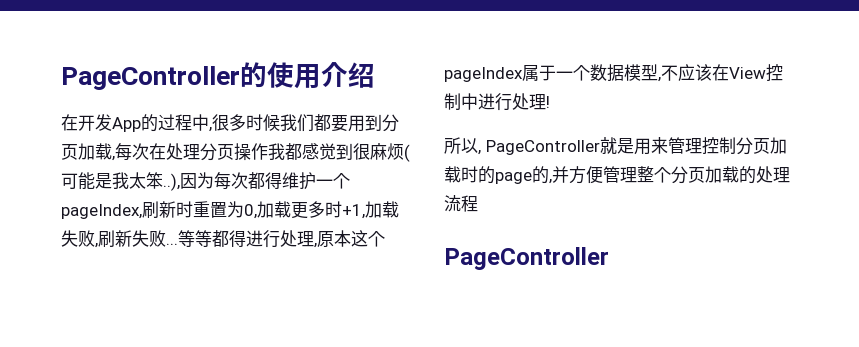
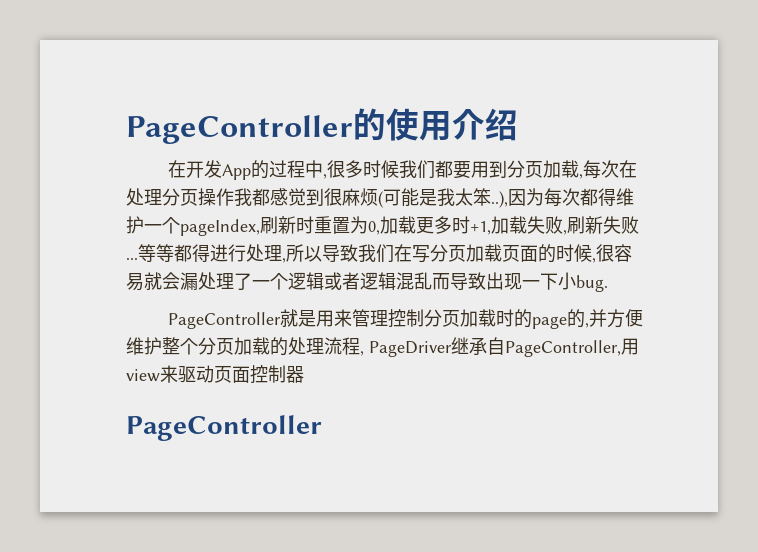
- 等等都得进行处理,原本这个pageIndex属于一个数据模型,不应该在View控制中进行处理!
- 所以, PageController就是用来管理控制分页加载时的page的,并方便管理整个分页加载的处理流程
+ 等等都得进行处理,所以导致我们在写分页加载页面的时候,很容易就会漏处理了一个逻辑或者逻辑混乱而导致出现一下小bug.
+ PageController就是用来管理控制分页加载时的page的,并方便维护整个分页加载的处理流程, PageDriver继承自PageController,用view来驱动页面控制器

